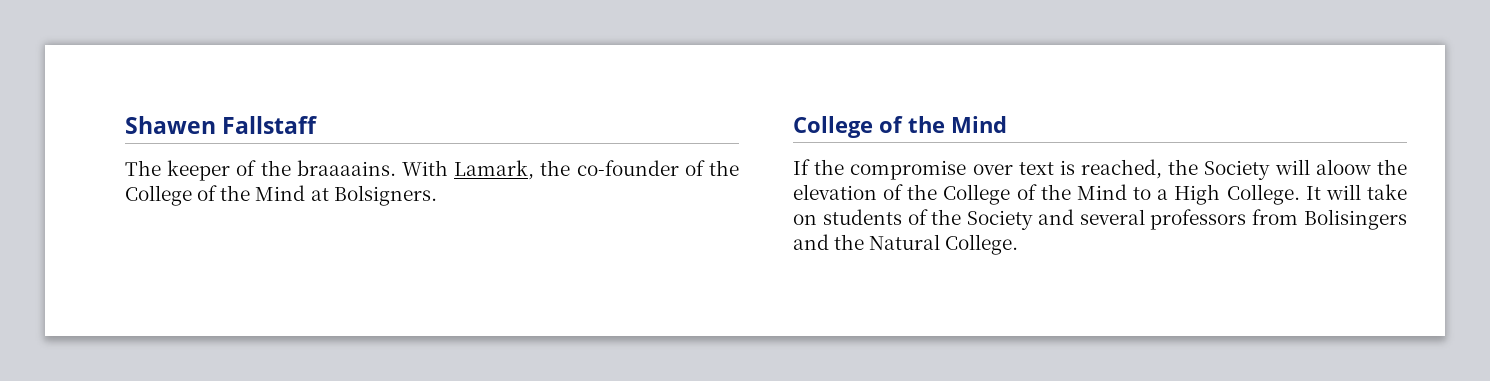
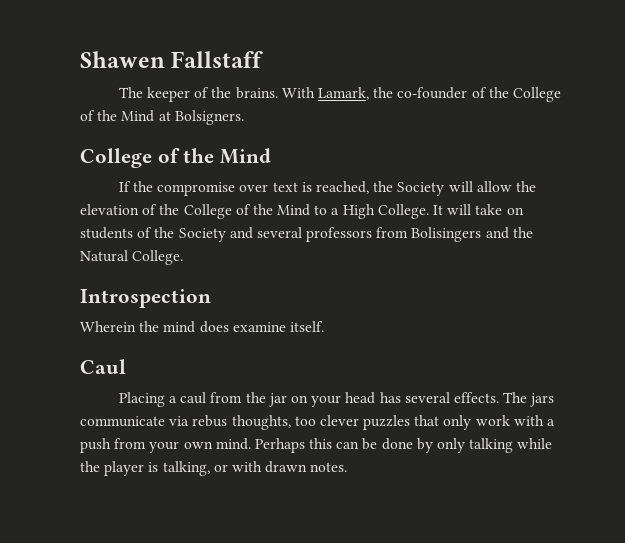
- The keeper of the braaaains.
+ The keeper of the brains.
- If the compromise over text is reached, the Society will aloow the elevation of the College of the Mind to a High College.
+ If the compromise over text is reached, the Society will allow the elevation of the College of the Mind to a High College.
+ Introspection
+ Wherein the mind does examine itself.
+ Caul
+ Placing a caul from the jar on your head has several effects. The jars communicate via rebus thoughts, too clever puzzles that only work with a push from your own mind. Perhaps this can be done by only talking while the player is talking, or with drawn notes.

